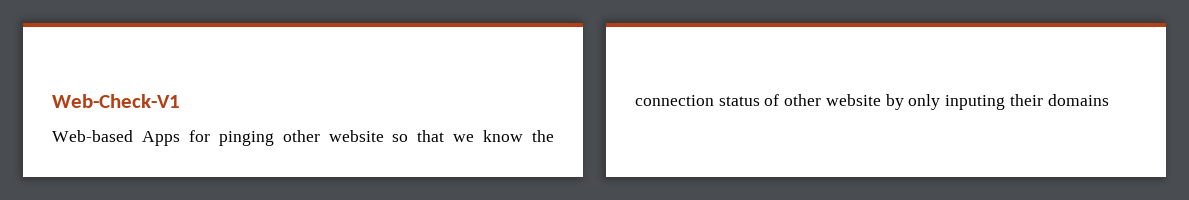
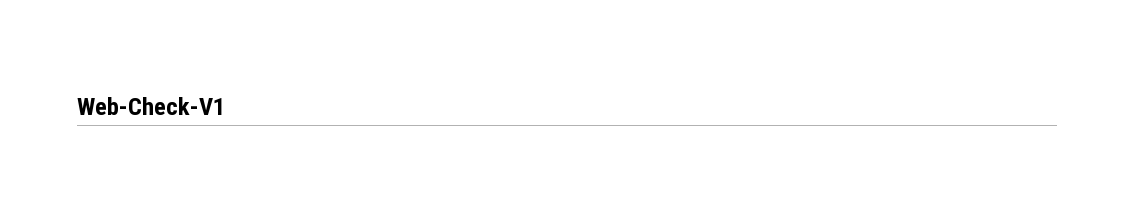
- Web-based Apps for pinging other website so that we know the connection status of other website by only inputing their domains

